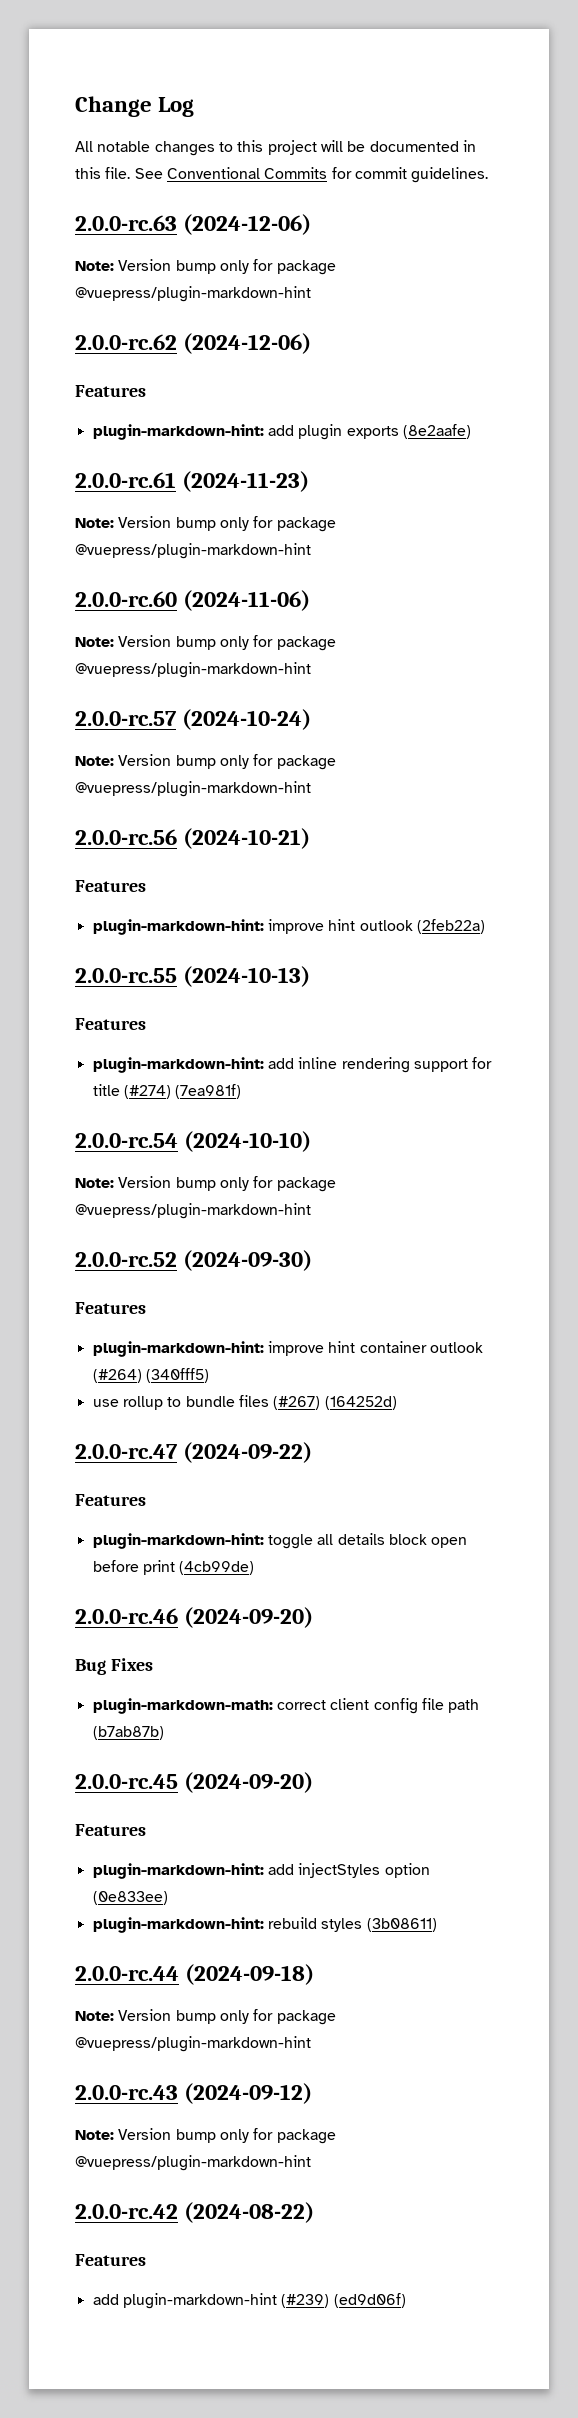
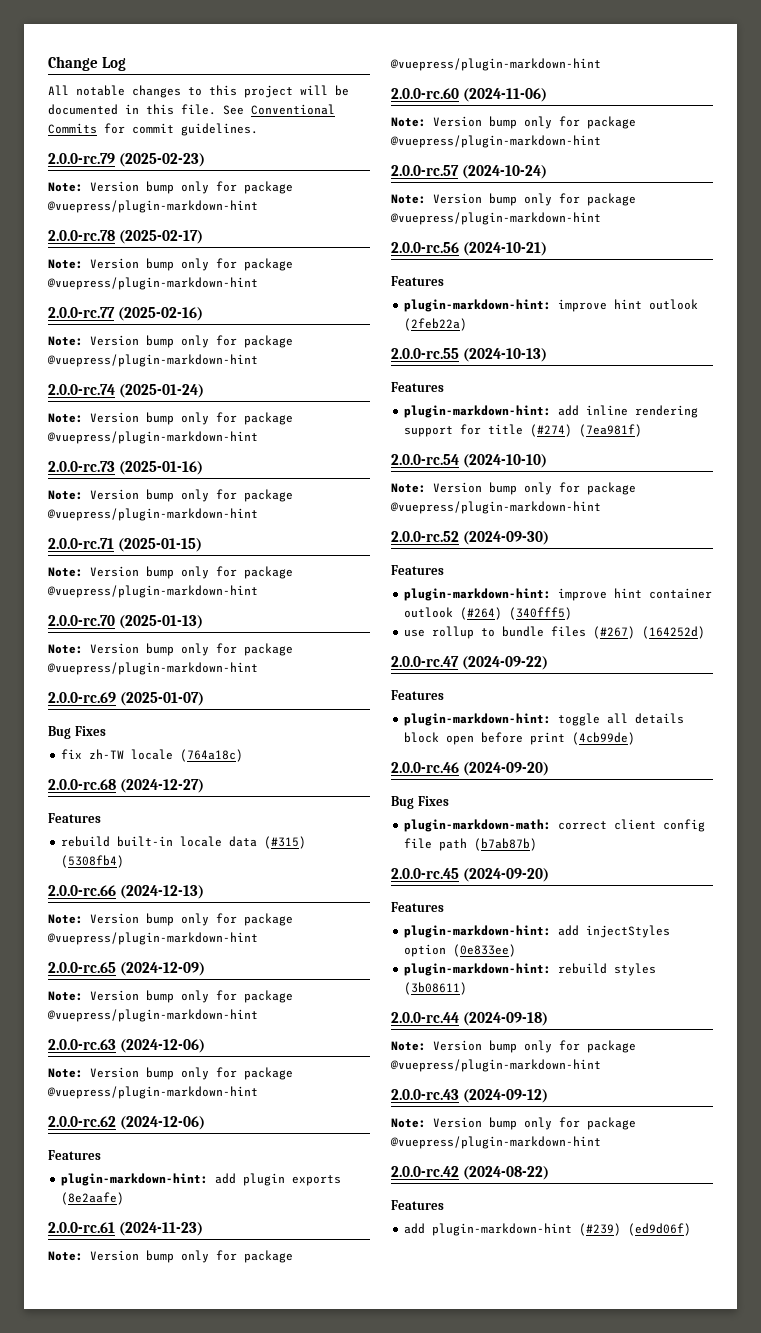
+ 2.0.0-rc.79 (2025-02-23)
+ Note: Version bump only for package @vuepress/plugin-markdown-hint
+ 2.0.0-rc.78 (2025-02-17)
+ Note: Version bump only for package @vuepress/plugin-markdown-hint
+ 2.0.0-rc.77 (2025-02-16)
+ Note: Version bump only for package @vuepress/plugin-markdown-hint
+ 2.0.0-rc.74 (2025-01-24)
+ Note: Version bump only for package @vuepress/plugin-markdown-hint
+ 2.0.0-rc.73 (2025-01-16)
+ Note: Version bump only for package @vuepress/plugin-markdown-hint
+ 2.0.0-rc.71 (2025-01-15)
+ Note: Version bump only for package @vuepress/plugin-markdown-hint
+ 2.0.0-rc.70 (2025-01-13)
+ Note: Version bump only for package @vuepress/plugin-markdown-hint
+ 2.0.0-rc.69 (2025-01-07)
+ Bug Fixes
+ fix zh-TW locale (764a18c)
+ 2.0.0-rc.68 (2024-12-27)
+ Features
+ rebuild built-in locale data (#315) (5308fb4)
+ 2.0.0-rc.66 (2024-12-13)
+ Note: Version bump only for package @vuepress/plugin-markdown-hint
+ 2.0.0-rc.65 (2024-12-09)
+ Note: Version bump only for package @vuepress/plugin-markdown-hint

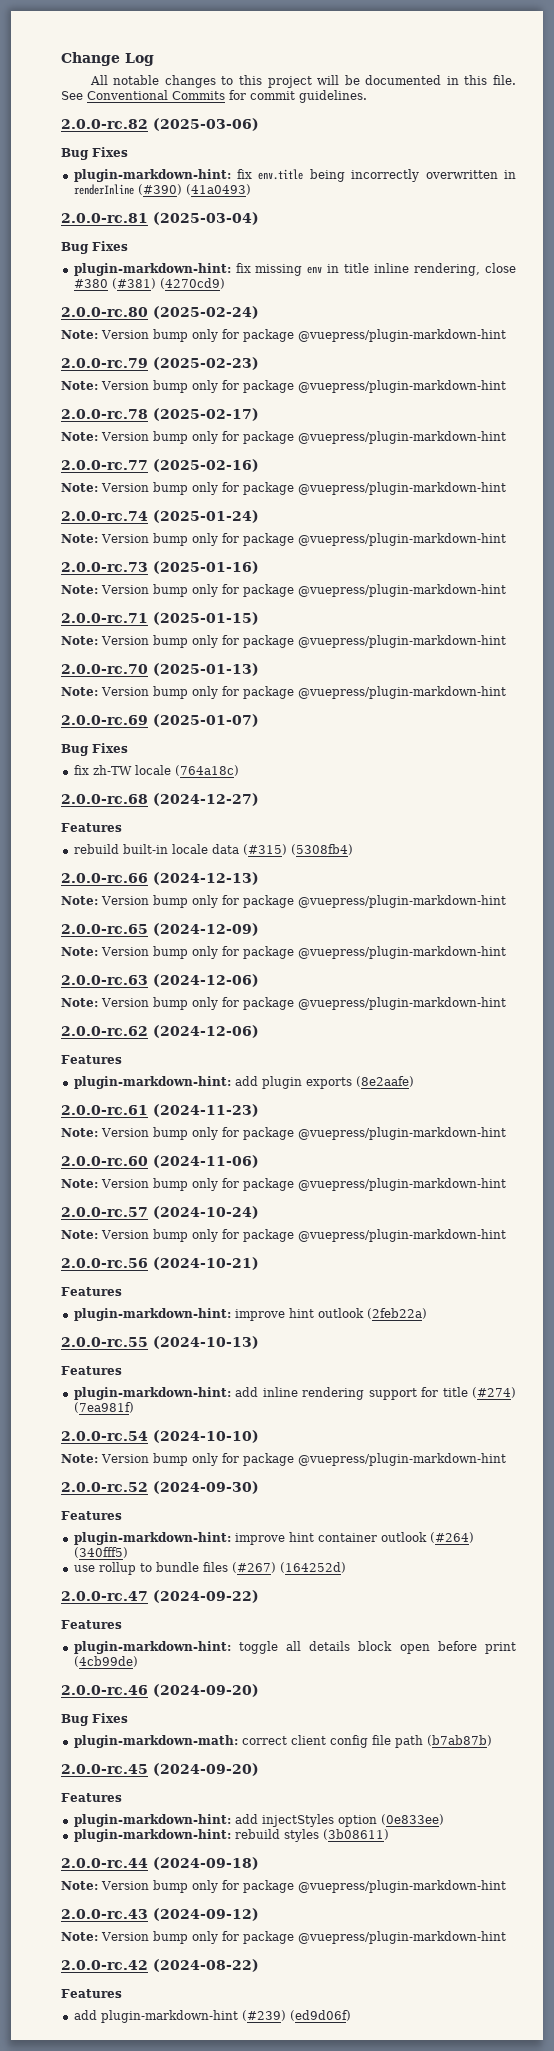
+ 2.0.0-rc.82 (2025-03-06)
+ Bug Fixes
+ plugin-markdown-hint: fix env.title being incorrectly overwritten in renderInline (#390) (41a0493)
+ 2.0.0-rc.81 (2025-03-04)
+ Bug Fixes
+ plugin-markdown-hint: fix missing env in title inline rendering, close #380 (#381) (4270cd9)
+ 2.0.0-rc.80 (2025-02-24)
+ Note: Version bump only for package @vuepress/plugin-markdown-hint

